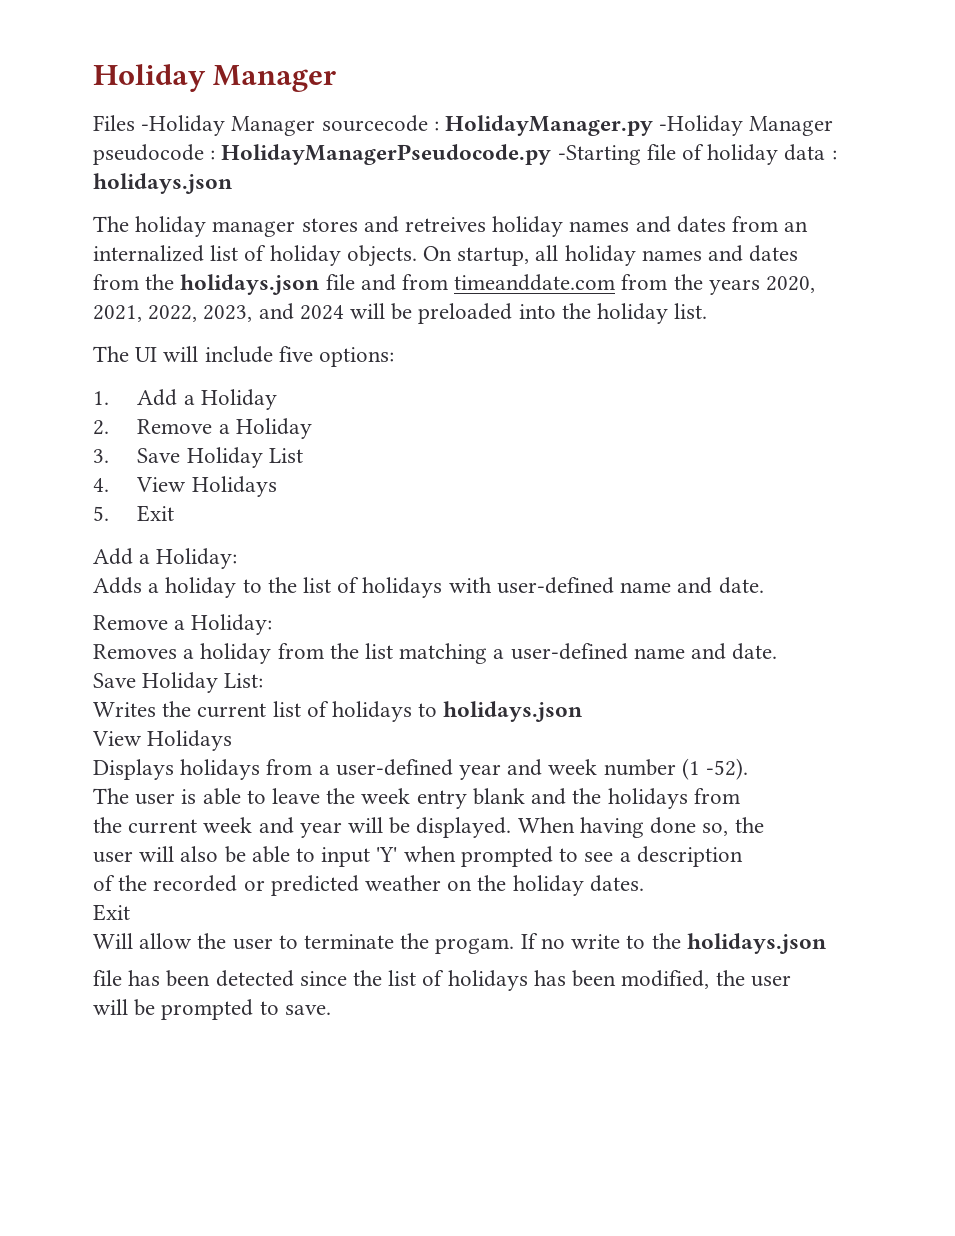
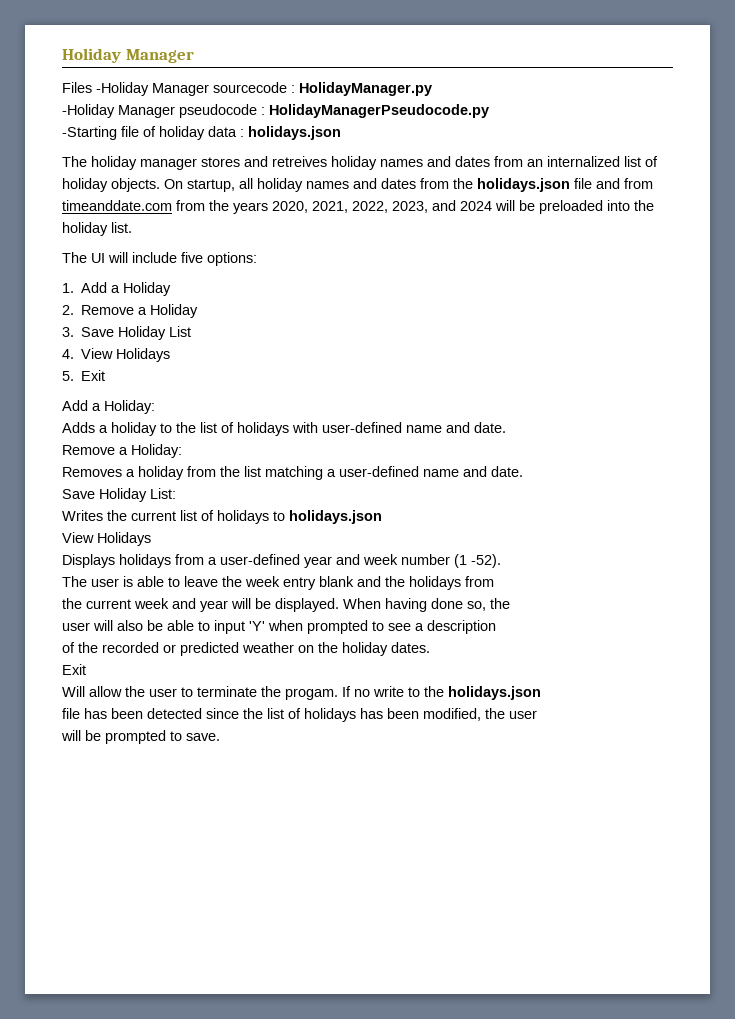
- Files -Holiday Manager sourcecode : HolidayManager.py -Holiday Manager pseudocode : HolidayManagerPseudocode.py -Starting file of holiday data : holidays.json
+ Files -Holiday Manager sourcecode : HolidayManager.py
+ -Holiday Manager pseudocode : HolidayManagerPseudocode.py
+ -Starting file of holiday data : holidays.json

